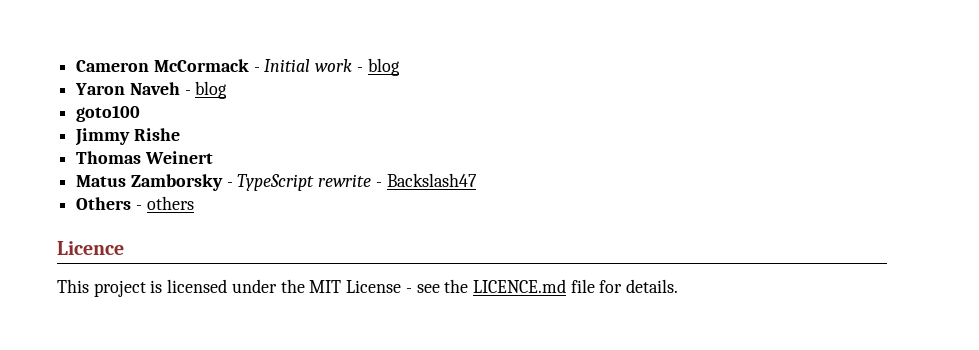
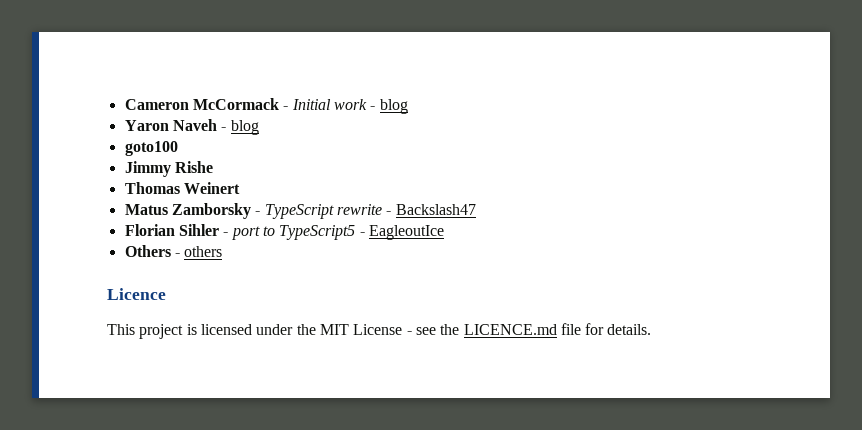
+ Florian Sihler - port to TypeScript5 - EagleoutIce

